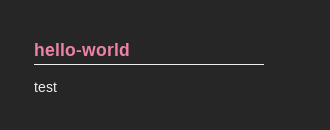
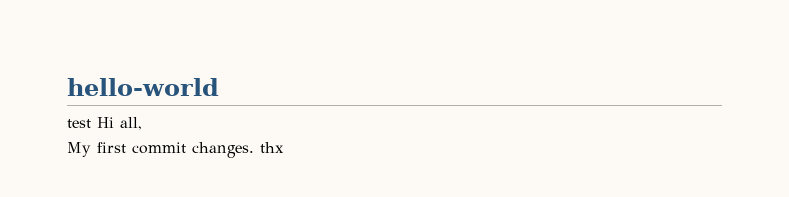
- test
+ test Hi all,
+ My first commit changes. thx

